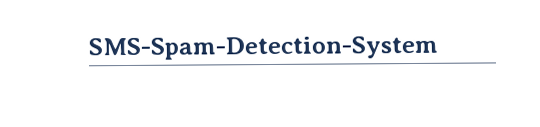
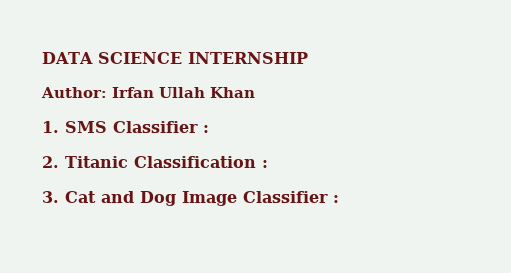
- SMS-Spam-Detection-System
+ DATA SCIENCE INTERNSHIP
+ Author: Irfan Ullah Khan
+ 1. SMS Classifier :
+ 2. Titanic Classification :
+ 3. Cat and Dog Image Classifier :

